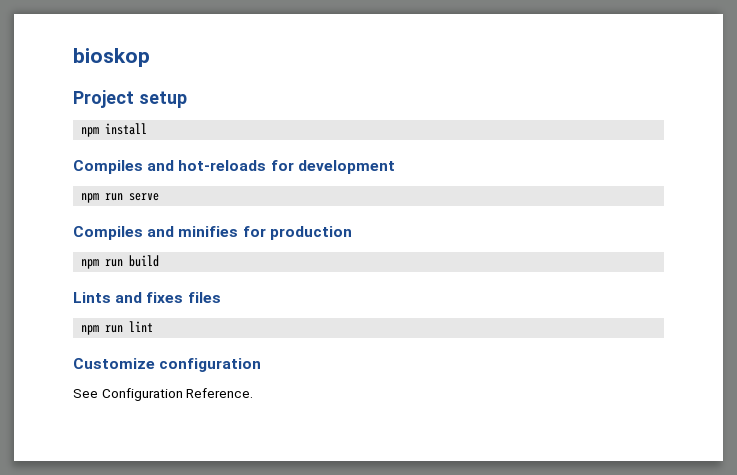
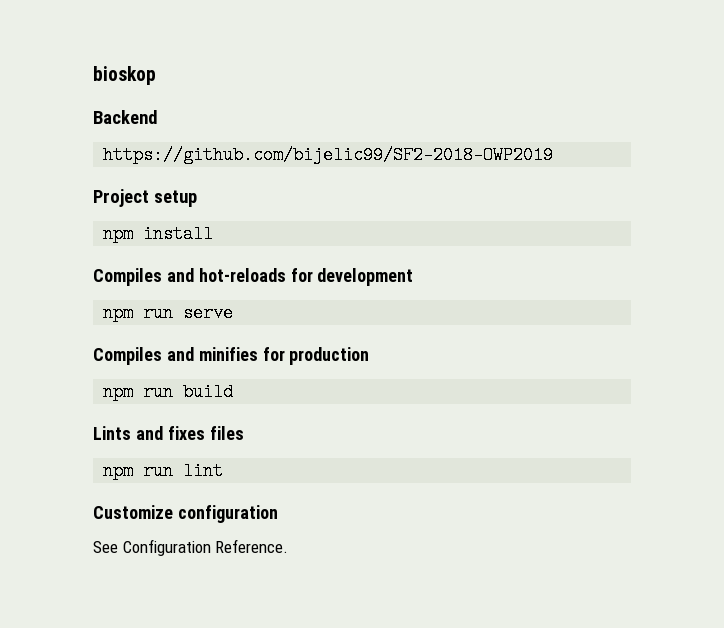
+ Backend
+ https://github.com/bijelic99/SF2-2018-OWP2019

